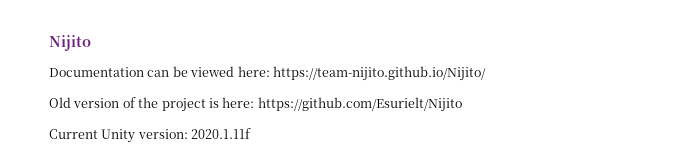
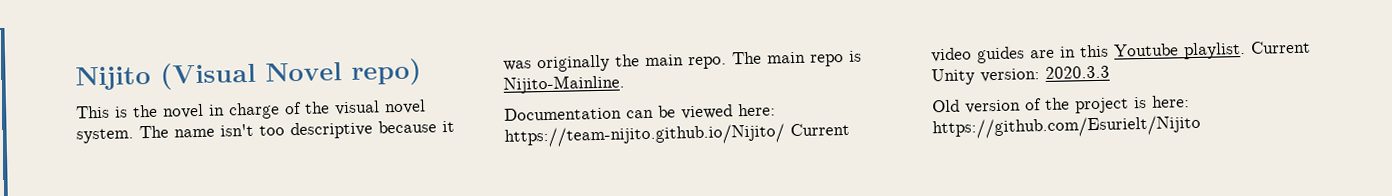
- Nijito
+ Nijito (Visual Novel repo)
+ This is the novel in charge of the visual novel system. The name isn't too descriptive because it was originally the main repo. The main repo is Nijito-Mainline.
- Documentation can be viewed here: https://team-nijito.github.io/Nijito/
+ Documentation can be viewed here: https://team-nijito.github.io/Nijito/ Current video guides are in this Youtube playlist. Current Unity version: 2020.3.3
- Current Unity version: 2020.1.11f

